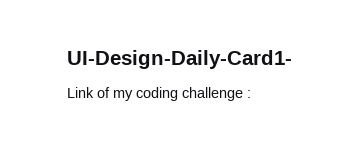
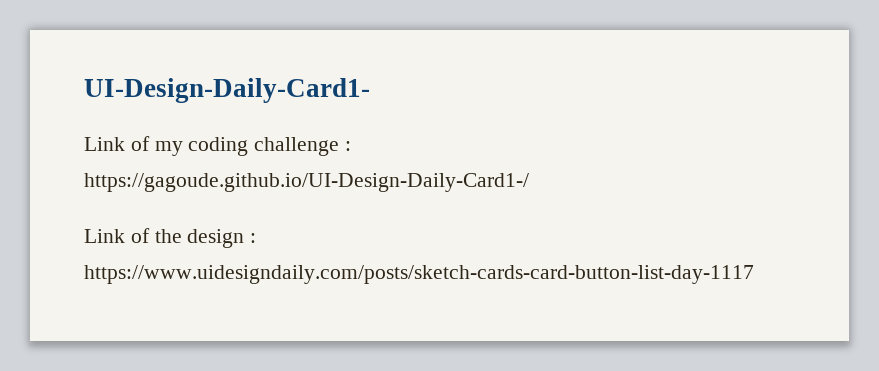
- Link of my coding challenge :
+ Link of my coding challenge : https://gagoude.github.io/UI-Design-Daily-Card1-/
+ Link of the design : https://www.uidesigndaily.com/posts/sketch-cards-card-button-list-day-1117

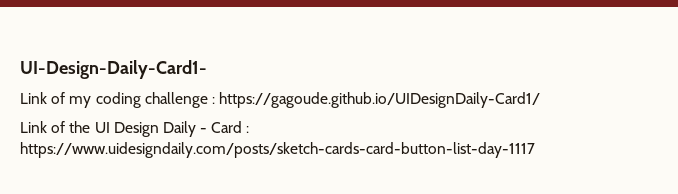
- Link of my coding challenge : https://gagoude.github.io/UI-Design-Daily-Card1-/
+ Link of my coding challenge : https://gagoude.github.io/UIDesignDaily-Card1/
- Link of the design : https://www.uidesigndaily.com/posts/sketch-cards-card-button-list-day-1117
+ Link of the UI Design Daily - Card : https://www.uidesigndaily.com/posts/sketch-cards-card-button-list-day-1117

